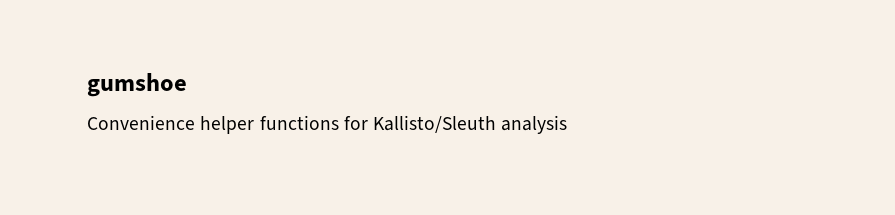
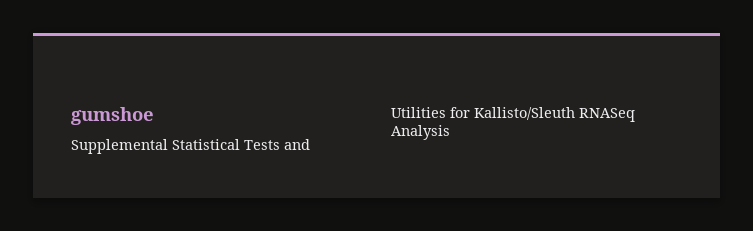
- Convenience helper functions for Kallisto/Sleuth analysis
+ Supplemental Statistical Tests and Utilities for Kallisto/Sleuth RNASeq Analysis

